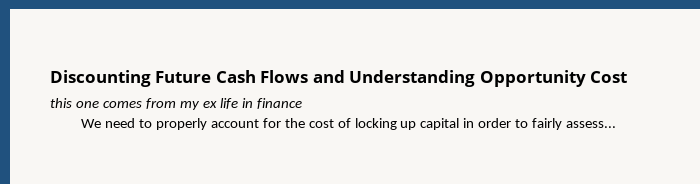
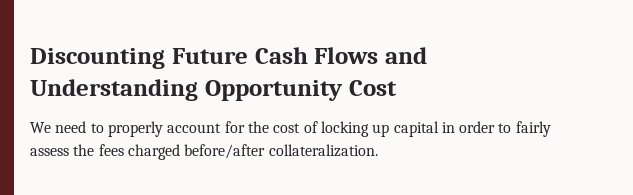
- this one comes from my ex life in finance
- We need to properly account for the cost of locking up capital in order to fairly assess...
+ We need to properly account for the cost of locking up capital in order to fairly assess the fees charged before/after collateralization.

